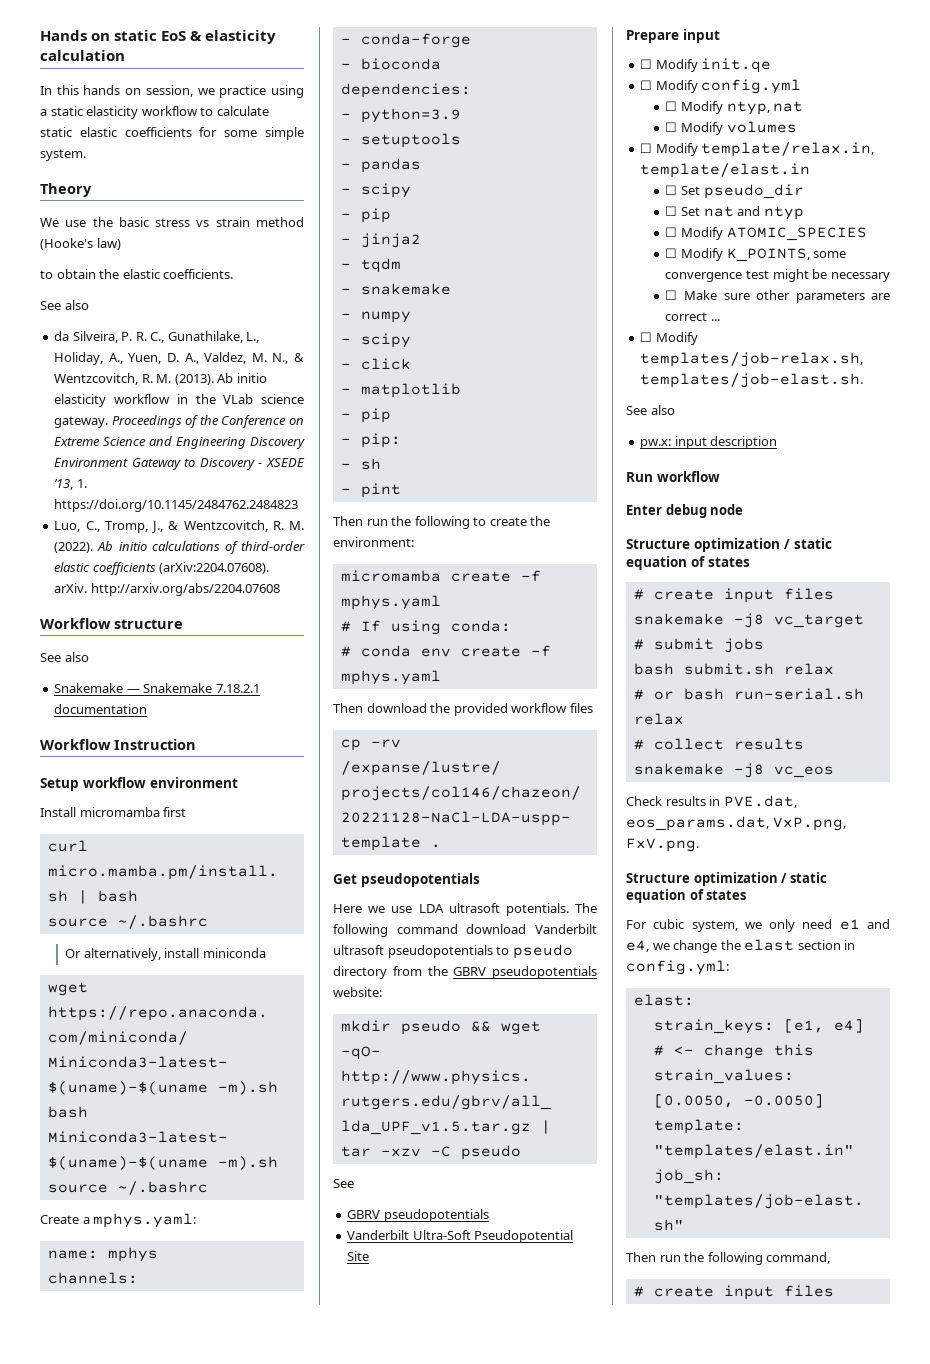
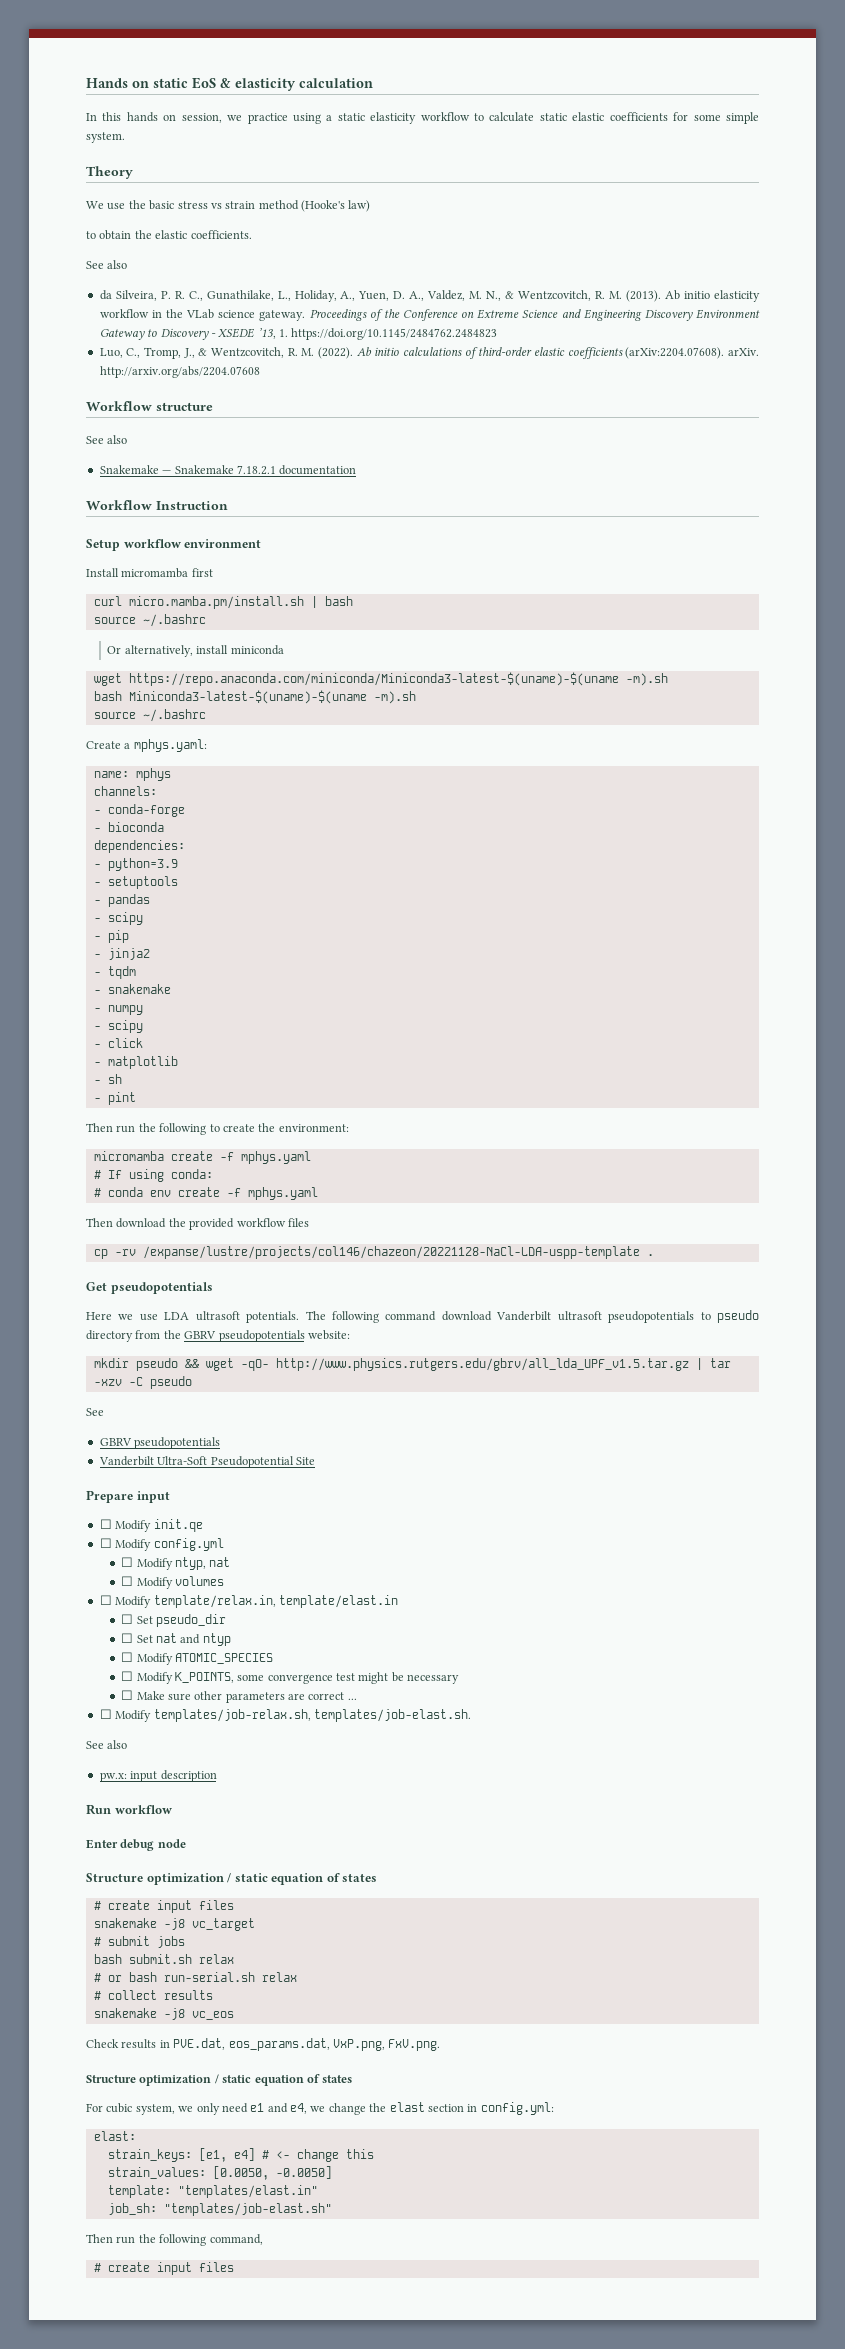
  - matplotlib
- - pip
- - pip:

